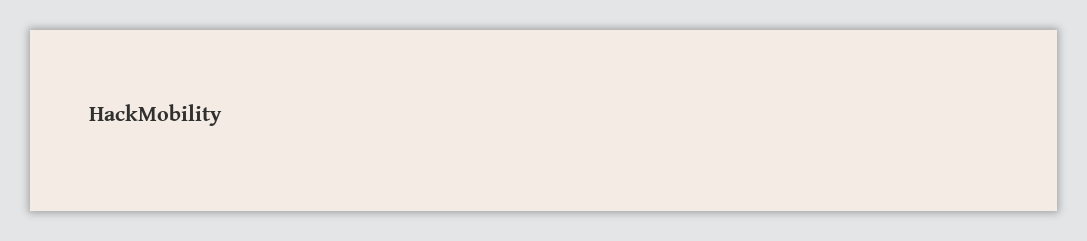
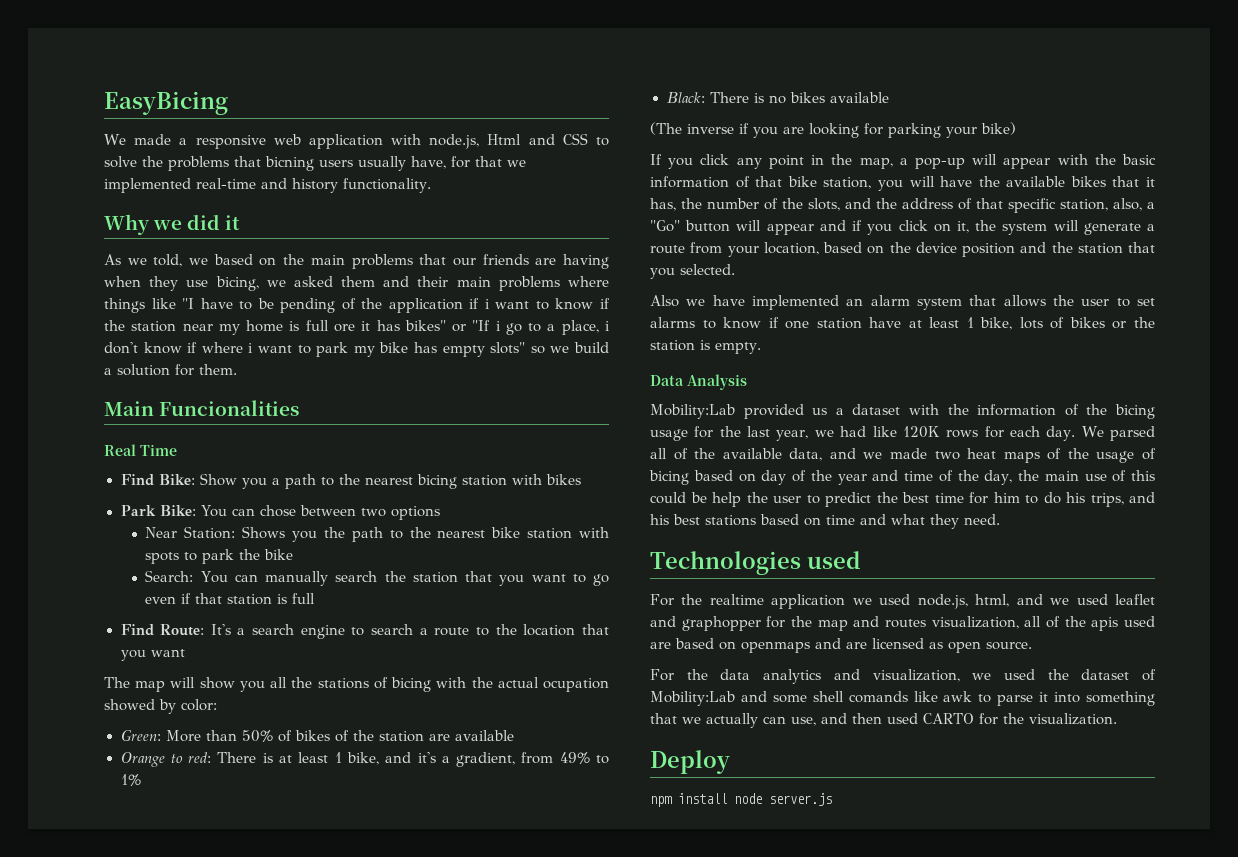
- HackMobility
+ EasyBicing
+ We made a responsive web application with node.js, Html and CSS to solve the problems that bicning users usually have, for that we implemented real-time and history functionality.
+ Why we did it
+ As we told, we based on the main problems that our friends are having when they use bicing, we asked them and their main problems where things like "I have to be pending of the application if i want to know if the station near my home is full ore it has bikes" or "If i go to a place, i don't know if where i want to park my bike has empty slots" so we build a solution for them.
+ Main Funcionalities
+ Real Time
+ Find Bike: Show you a path to the nearest bicing station with bikes
+ Park Bike: You can chose between two options
+ Near Station: Shows you the path to the nearest bike station with spots to park the bike
+ Search: You can manually search the station that you want to go even if that station is full
+ Find Route: It's a search engine to search a route to the location that you want
+ The map will show you all the stations of bicing with the actual ocupation showed by color:
+ Green: More than 50% of bikes of the station are available
+ Orange to red: There is at least 1 bike, and it's a gradient, from 49% to 1%
+ Black: There is no bikes available
+ (The inverse if you are looking for parking your bike)
+ If you click any point in the map, a pop-up will appear with the basic information of that bike station, you will have the available bikes that it has, the number of the slots, and the address of that specific station, also, a "Go" button will appear and if you click on it, the system will generate a route from your location, based on the device position and the station that you selected.
+ Also we have implemented an alarm system that allows the user to set alarms to know if one station have at least 1 bike, lots of bikes or the station is empty.
+ Data Analysis
+ Mobility:Lab provided us a dataset with the information of the bicing usage for the last year, we had like 120K rows for each day. We parsed all of the available data, and we made two heat maps of the usage of bicing based on day of the year and time of the day, the main use of this could be help the user to predict the best time for him to do his trips, and his best stations based on time and what they need.
+ Technologies used
+ For the realtime application we used node.js, html, and we used leaflet and graphopper for the map and routes visualization, all of the apis used are based on openmaps and are licensed as open source.
+ For the data analytics and visualization, we used the dataset of Mobility:Lab and some shell comands like awk to parse it into something that we actually can use, and then used CARTO for the visualization.
+ Deploy
+ npm install node server.js

